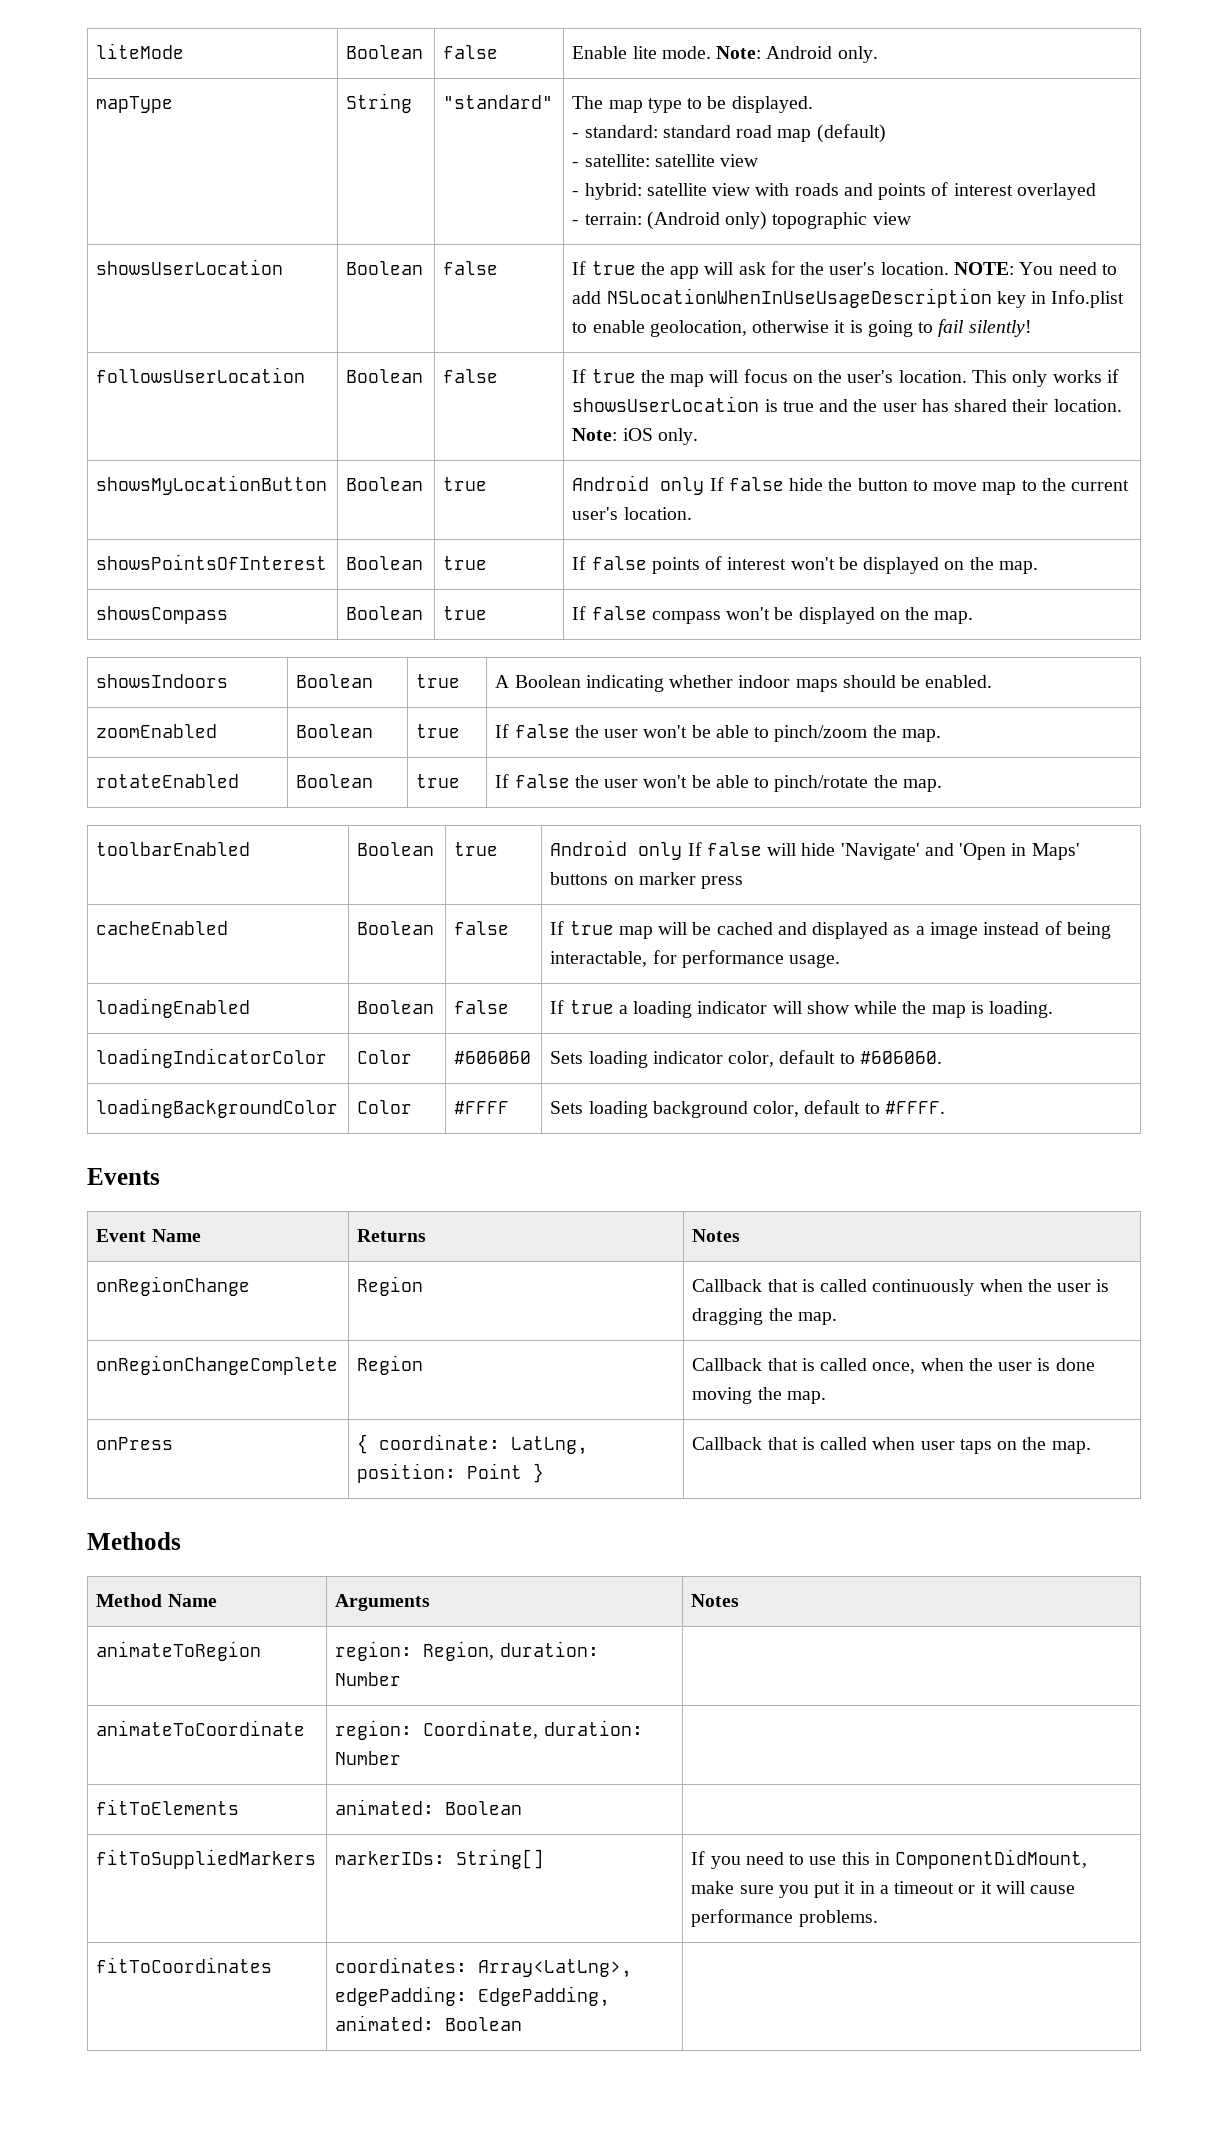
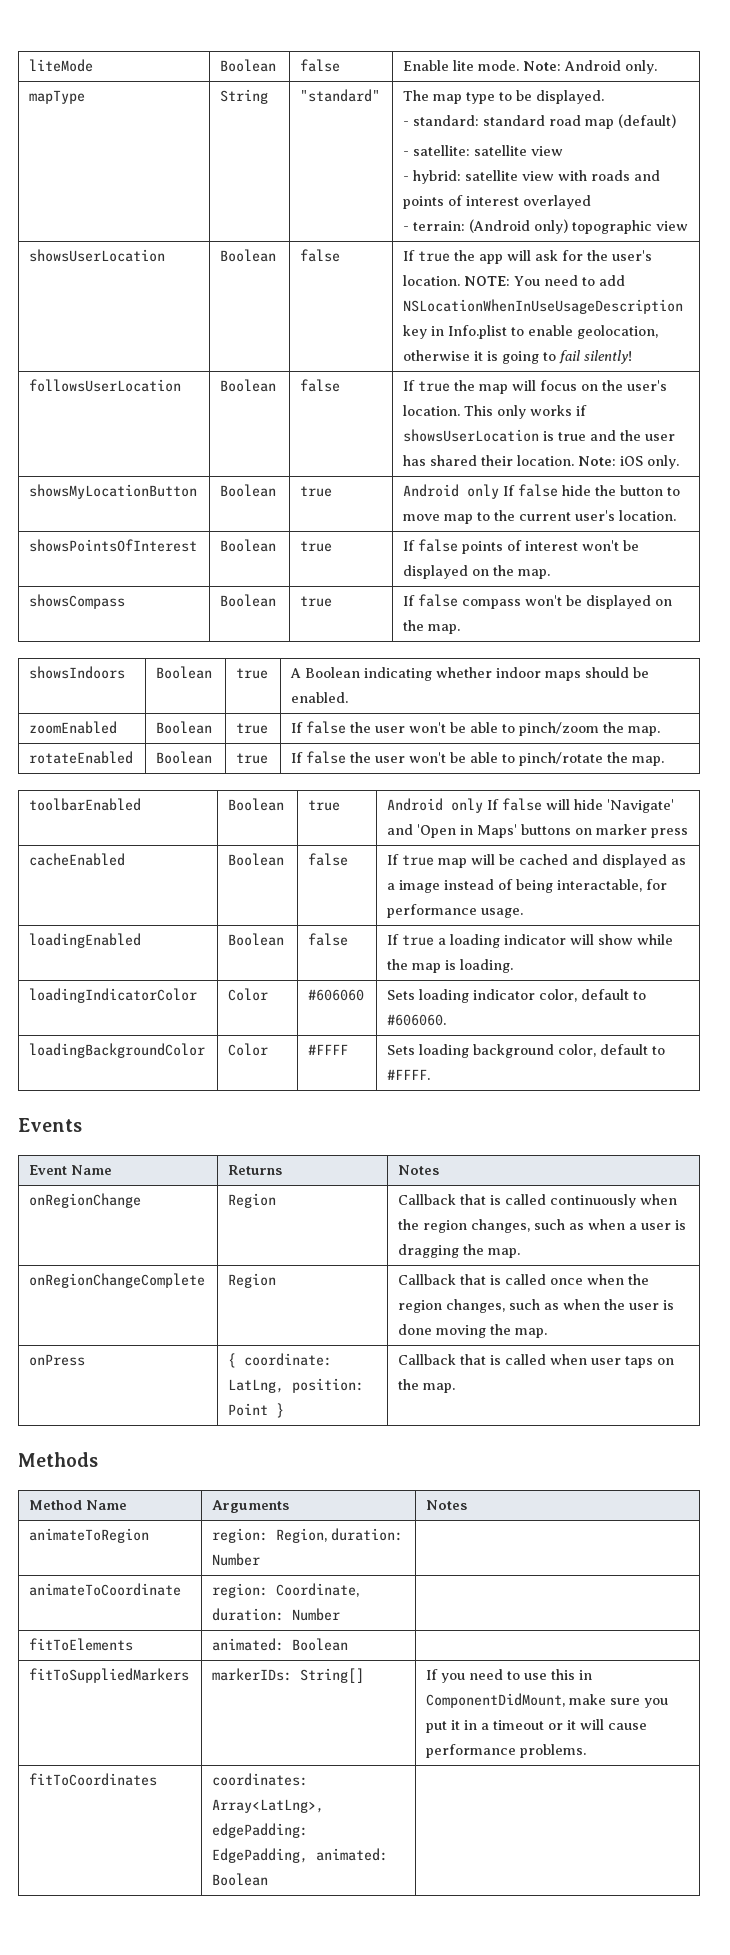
- onRegionChange | Region | Callback that is called continuously when the user is dragging the map.
+ onRegionChange | Region | Callback that is called continuously when the region changes, such as when a user is dragging the map.
- onRegionChangeComplete | Region | Callback that is called once, when the user is done moving the map.
+ onRegionChangeComplete | Region | Callback that is called once when the region changes, such as when the user is done moving the map.

